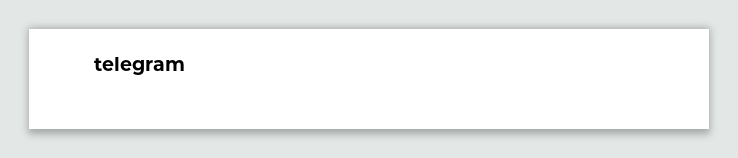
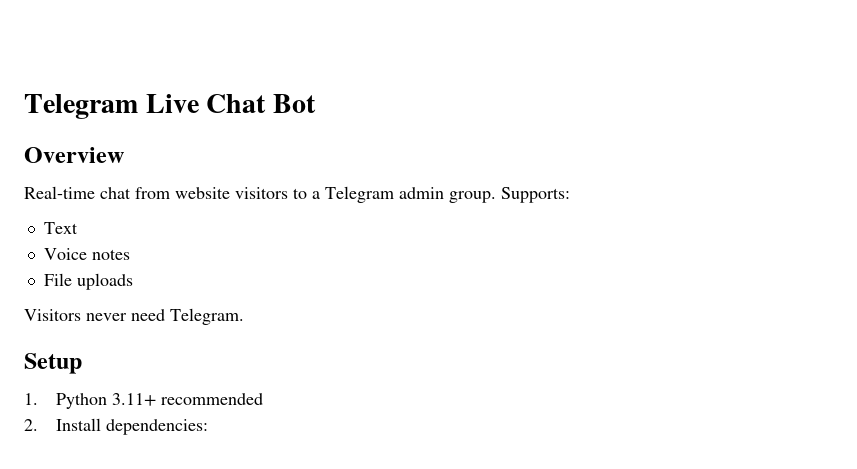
- telegram
+ Telegram Live Chat Bot
+ Overview
+ Real-time chat from website visitors to a Telegram admin group. Supports:
+ Text
+ Voice notes
+ File uploads
+ Visitors never need Telegram.
+ Setup
+ 1. Python 3.11+ recommended
+ 2. Install dependencies:

